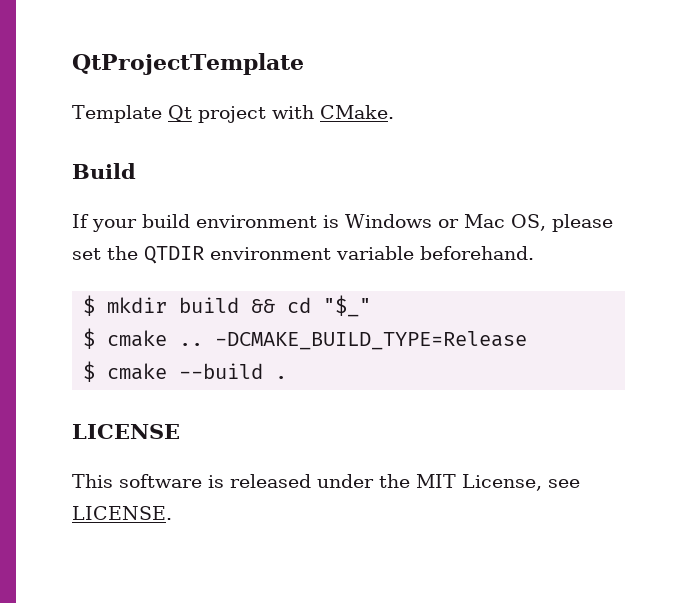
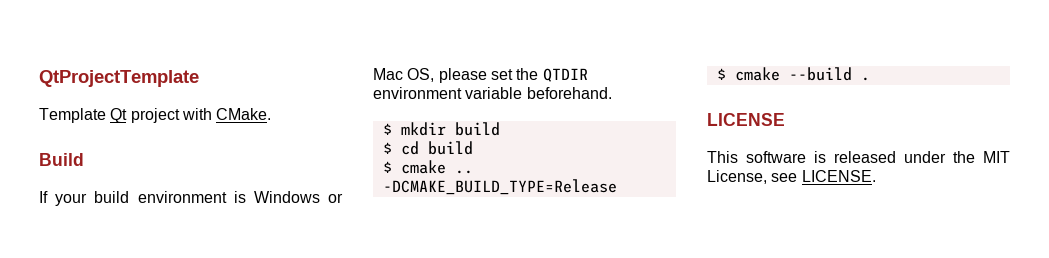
- $ mkdir build && cd "$_"
+ $ mkdir build
+ $ cd build

